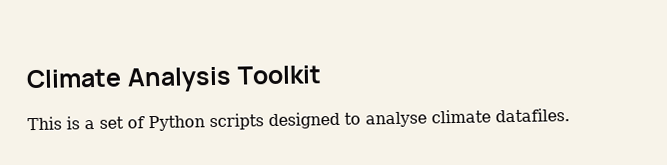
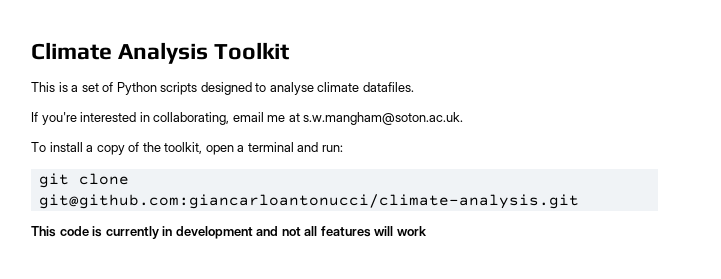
+ If you're interested in collaborating, email me at s.w.mangham@soton.ac.uk.
+ To install a copy of the toolkit, open a terminal and run:
+ git clone git@github.com:giancarloantonucci/climate-analysis.git
+ This code is currently in development and not all features will work

